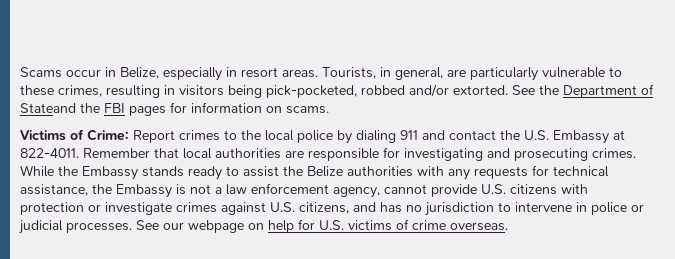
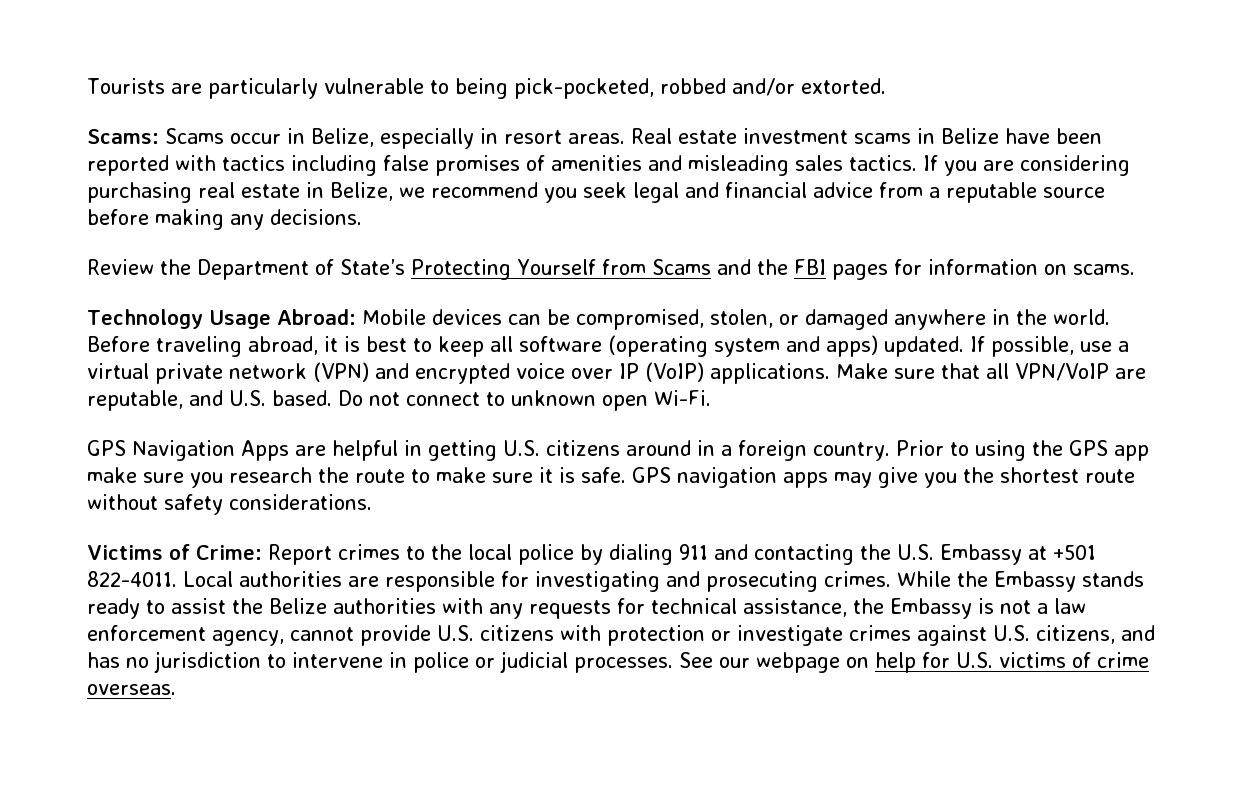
- Scams occur in Belize, especially in resort areas.
+ Tourists are particularly vulnerable to being pick-pocketed, robbed and/or extorted.
+ Scams: Scams occur in Belize, especially in resort areas.
- Tourists, in general, are particularly vulnerable to these crimes, resulting in visitors being pick-pocketed, robbed and/or extorted. See the Department of Stateand the FBI pages for information on scams.
+ Real estate investment scams in Belize have been reported with tactics including false promises of amenities and misleading sales tactics. If you are considering purchasing real estate in Belize, we recommend you seek legal and financial advice from a reputable source before making any decisions.
+ Review the Department of State’s Protecting Yourself from Scams and the FBI pages for information on scams.
+ Technology Usage Abroad: Mobile devices can be compromised, stolen, or damaged anywhere in the world. Before traveling abroad, it is best to keep all software (operating system and apps) updated. If possible, use a virtual private network (VPN) and encrypted voice over IP (VoIP) applications. Make sure that all VPN/VoIP are reputable, and U.S. based. Do not connect to unknown open Wi-Fi.
+ GPS Navigation Apps are helpful in getting U.S. citizens around in a foreign country. Prior to using the GPS app make sure you research the route to make sure it is safe. GPS navigation apps may give you the shortest route without safety considerations.
- Victims of Crime: Report crimes to the local police by dialing 911 and contact the U.S. Embassy at 822-4011. Remember that local authorities are responsible for investigating and prosecuting crimes.
+ Victims of Crime: Report crimes to the local police by dialing 911 and contacting the U.S. Embassy at +501 822-4011. Local authorities are responsible for investigating and prosecuting crimes.

